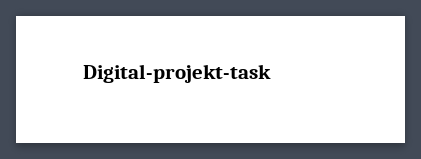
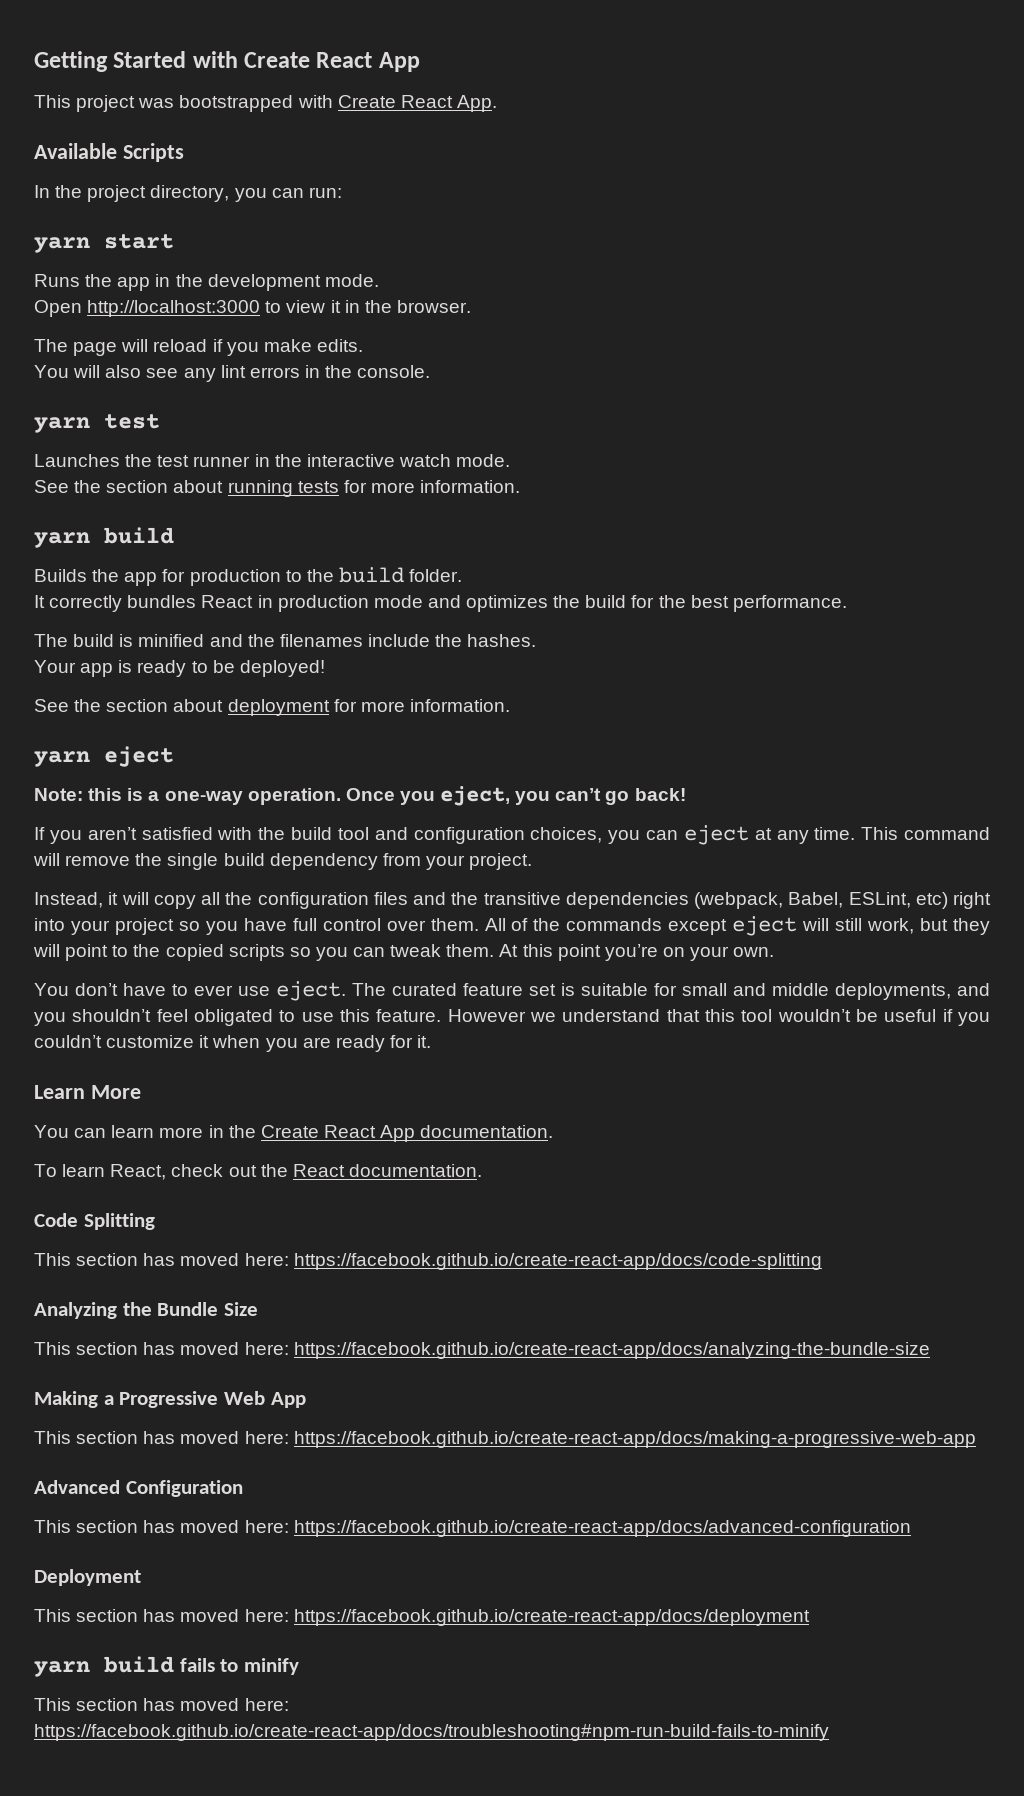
- Digital-projekt-task
+ Getting Started with Create React App
+ This project was bootstrapped with Create React App.
+ Available Scripts
+ In the project directory, you can run:
+ yarn start
+ Runs the app in the development mode.
+ Open http://localhost:3000 to view it in the browser.
+ The page will reload if you make edits.
+ You will also see any lint errors in the console.
+ yarn test
+ Launches the test runner in the interactive watch mode.
+ See the section about running tests for more information.
+ yarn build
+ Builds the app for production to the build folder.
+ It correctly bundles React in production mode and optimizes the build for the best performance.
+ The build is minified and the filenames include the hashes.
+ Your app is ready to be deployed!
+ See the section about deployment for more information.
+ yarn eject
+ Note: this is a one-way operation. Once you eject, you can’t go back!
+ If you aren’t satisfied with the build tool and configuration choices, you can eject at any time. This command will remove the single build dependency from your project.
+ Instead, it will copy all the configuration files and the transitive dependencies (webpack, Babel, ESLint, etc) right into your project so you have full control over them. All of the commands except eject will still work, but they will point to the copied scripts so you can tweak them. At this point you’re on your own.
+ You don’t have to ever use eject. The curated feature set is suitable for small and middle deployments, and you shouldn’t feel obligated to use this feature. However we understand that this tool wouldn’t be useful if you couldn’t customize it when you are ready for it.
+ Learn More
+ You can learn more in the Create React App documentation.
+ To learn React, check out the React documentation.
+ Code Splitting
+ This section has moved here: https://facebook.github.io/create-react-app/docs/code-splitting
+ Analyzing the Bundle Size
+ This section has moved here: https://facebook.github.io/create-react-app/docs/analyzing-the-bundle-size
+ Making a Progressive Web App
+ This section has moved here: https://facebook.github.io/create-react-app/docs/making-a-progressive-web-app
+ Advanced Configuration
+ This section has moved here: https://facebook.github.io/create-react-app/docs/advanced-configuration
+ Deployment
+ This section has moved here: https://facebook.github.io/create-react-app/docs/deployment
+ yarn build fails to minify
+ This section has moved here: https://facebook.github.io/create-react-app/docs/troubleshooting#npm-run-build-fails-to-minify

